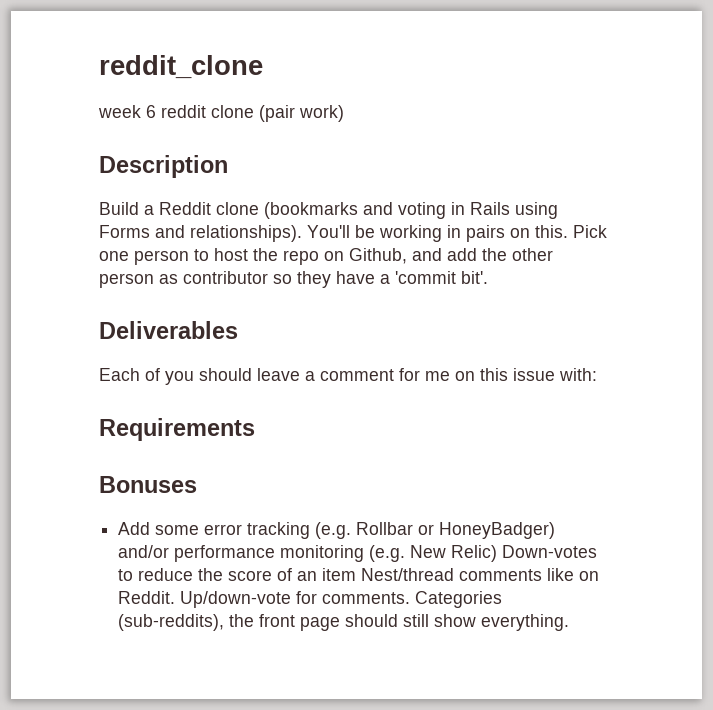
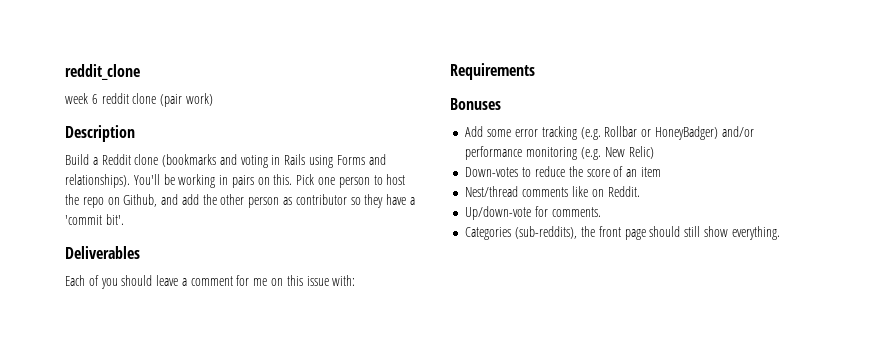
- Add some error tracking (e.g. Rollbar or HoneyBadger) and/or performance monitoring (e.g. New Relic) Down-votes to reduce the score of an item Nest/thread comments like on Reddit. Up/down-vote for comments. Categories (sub-reddits), the front page should still show everything.
+ Add some error tracking (e.g. Rollbar or HoneyBadger) and/or performance monitoring (e.g. New Relic)
+ Down-votes to reduce the score of an item
+ Nest/thread comments like on Reddit.
+ Up/down-vote for comments.
+ Categories (sub-reddits), the front page should still show everything.

